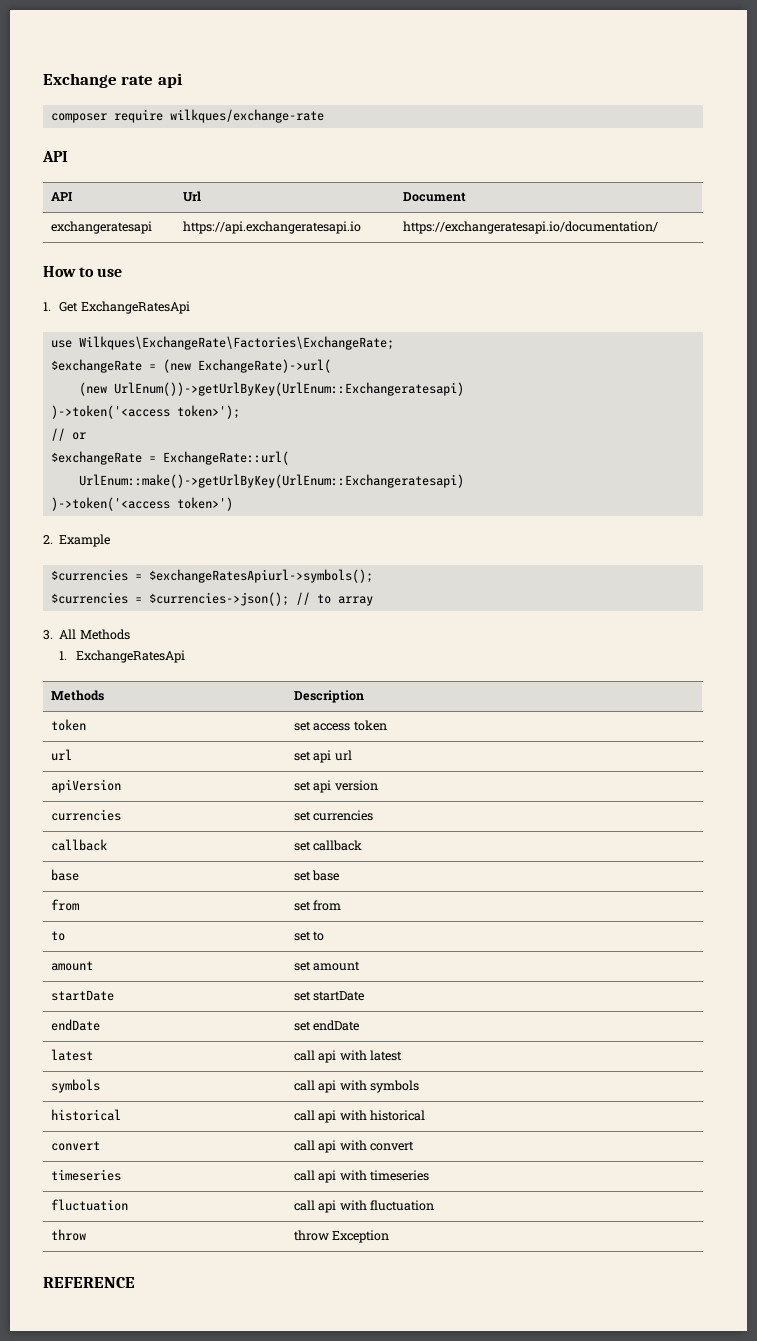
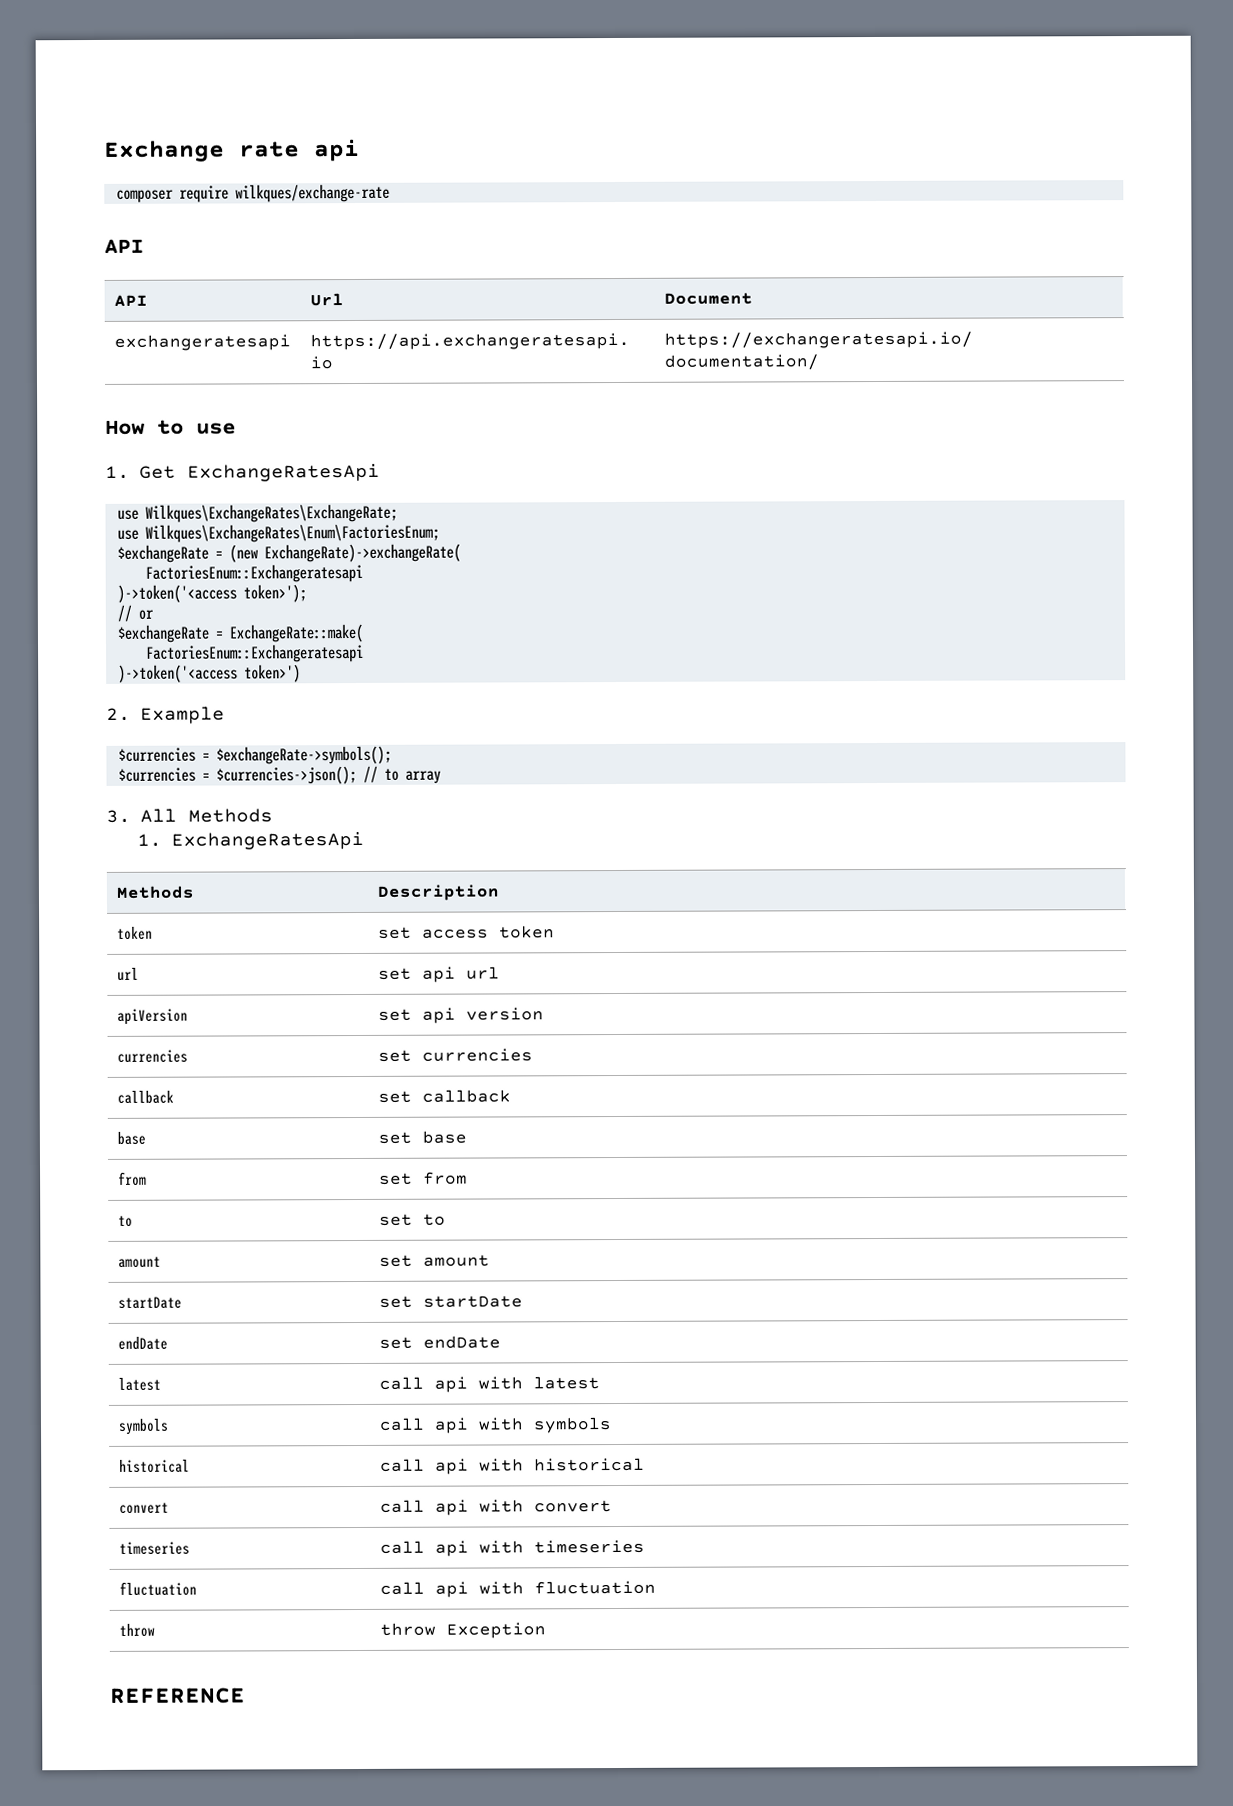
- use Wilkques\ExchangeRate\Factories\ExchangeRate;
+ use Wilkques\ExchangeRates\ExchangeRate;
+ use Wilkques\ExchangeRates\Enum\FactoriesEnum;
- $exchangeRate = (new ExchangeRate)->url(
- (new UrlEnum())->getUrlByKey(UrlEnum::Exchangeratesapi)
+ $exchangeRate = (new ExchangeRate)->exchangeRate(
+ FactoriesEnum::Exchangeratesapi
- $exchangeRate = ExchangeRate::url(
- UrlEnum::make()->getUrlByKey(UrlEnum::Exchangeratesapi)
+ $exchangeRate = ExchangeRate::make(
+ FactoriesEnum::Exchangeratesapi
- $currencies = $exchangeRatesApiurl->symbols();
+ $currencies = $exchangeRate->symbols();

